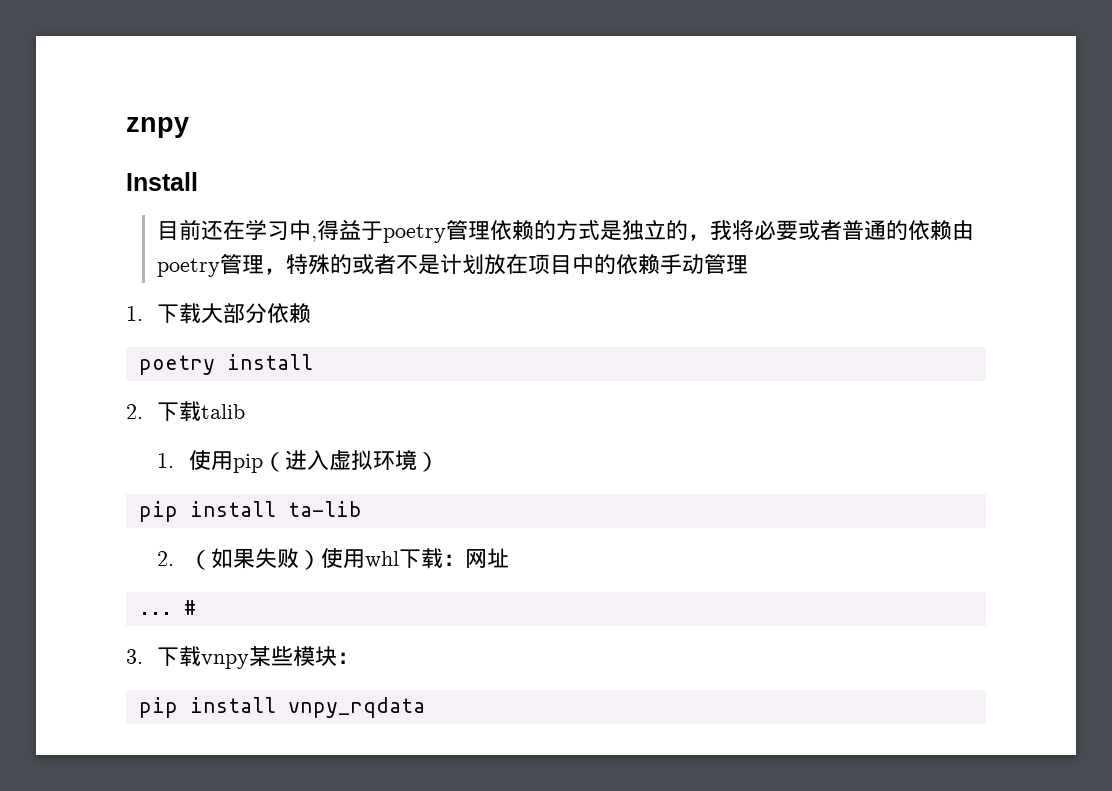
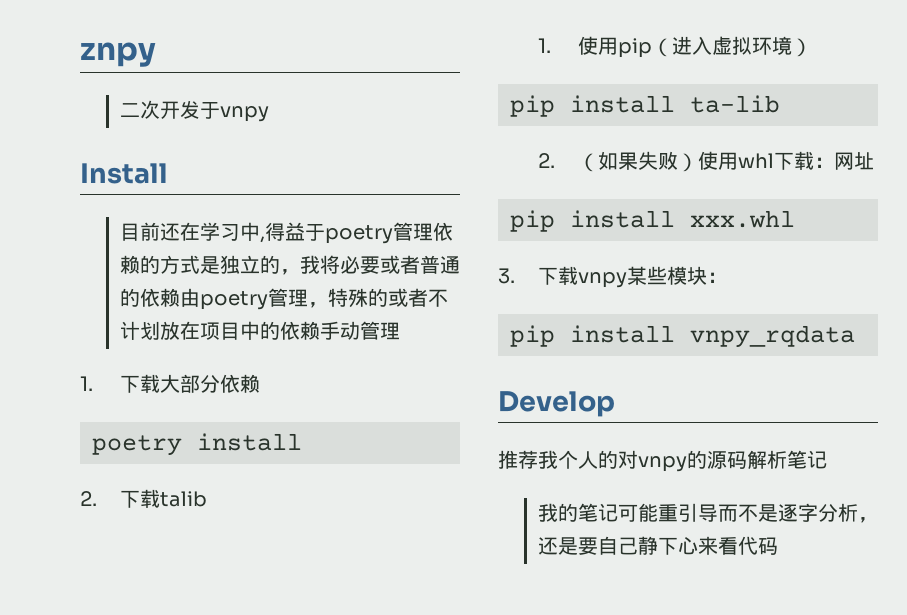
+ 二次开发于vnpy
- 目前还在学习中,得益于poetry管理依赖的方式是独立的，我将必要或者普通的依赖由poetry管理，特殊的或者不是计划放在项目中的依赖手动管理
+ 目前还在学习中,得益于poetry管理依赖的方式是独立的，我将必要或者普通的依赖由poetry管理，特殊的或者不计划放在项目中的依赖手动管理
- ... #
+ pip install xxx.whl
+ Develop
+ 推荐我个人的对vnpy的源码解析笔记
+ 我的笔记可能重引导而不是逐字分析，还是要自己静下心来看代码

